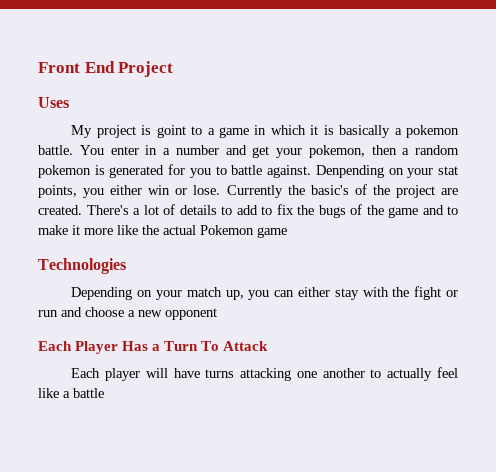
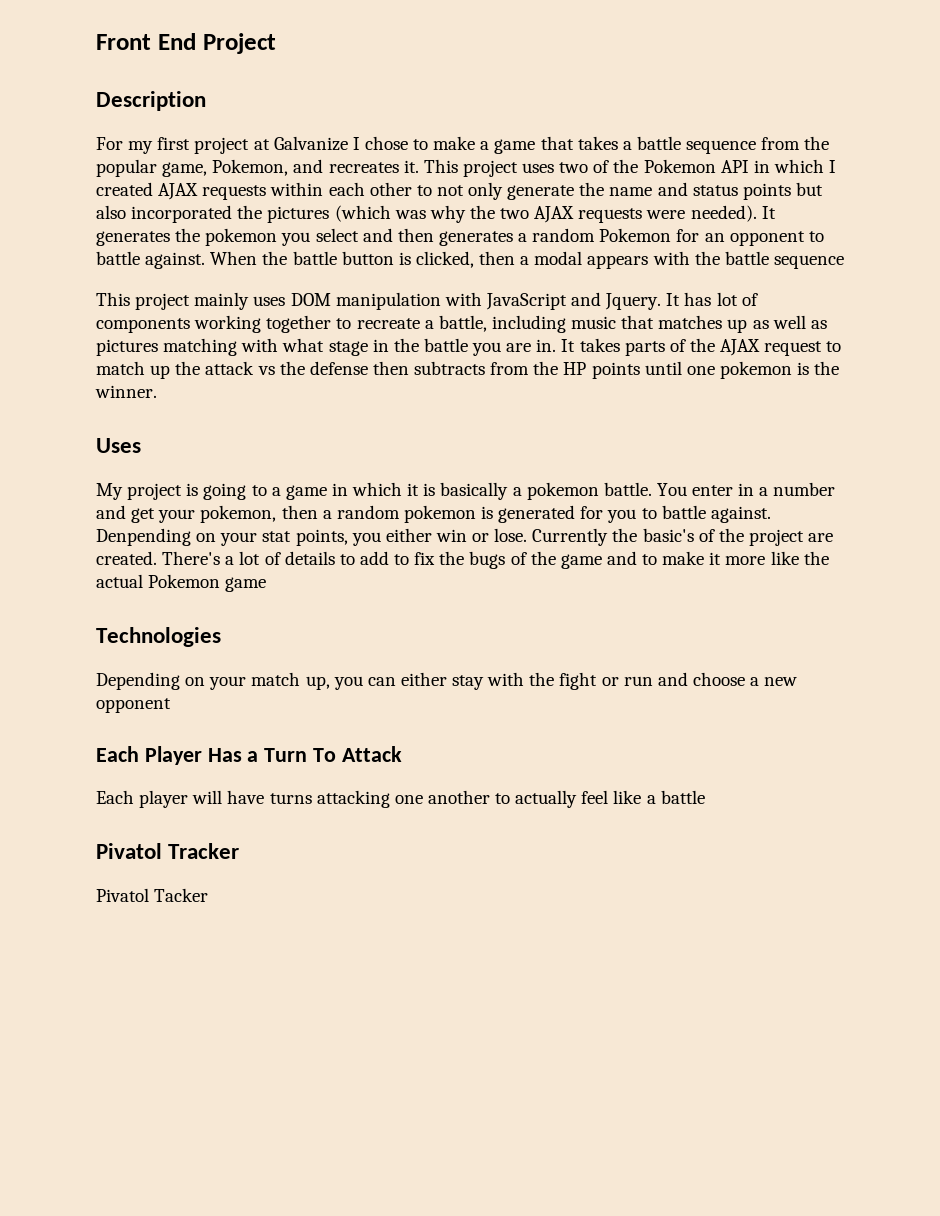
+ Description
+ For my first project at Galvanize I chose to make a game that takes a battle sequence from the popular game, Pokemon, and recreates it. This project uses two of the Pokemon API in which I created AJAX requests within each other to not only generate the name and status points but also incorporated the pictures (which was why the two AJAX requests were needed). It generates the pokemon you select and then generates a random Pokemon for an opponent to battle against. When the battle button is clicked, then a modal appears with the battle sequence
+ This project mainly uses DOM manipulation with JavaScript and Jquery. It has lot of components working together to recreate a battle, including music that matches up as well as pictures matching with what stage in the battle you are in. It takes parts of the AJAX request to match up the attack vs the defense then subtracts from the HP points until one pokemon is the winner.
- My project is goint to a game in which it is basically a pokemon battle.
+ My project is going to a game in which it is basically a pokemon battle.
+ Pivatol Tracker
+ Pivatol Tacker

